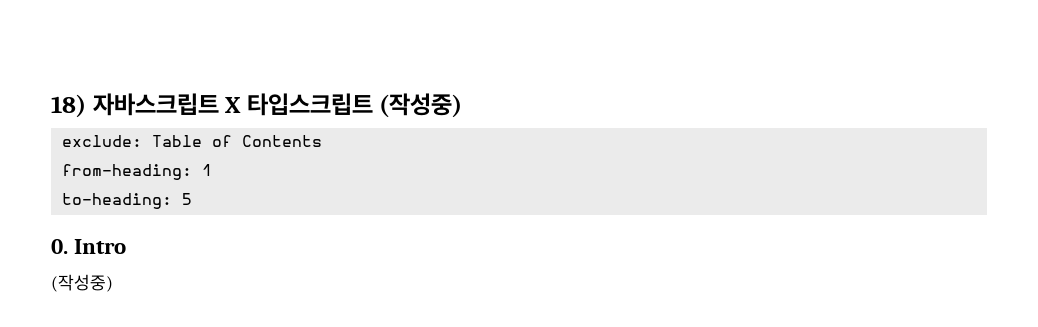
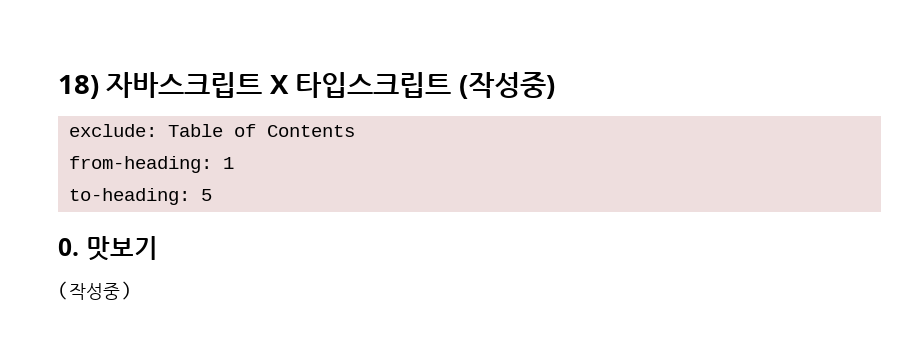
- 0. Intro
+ 0. 맛보기

